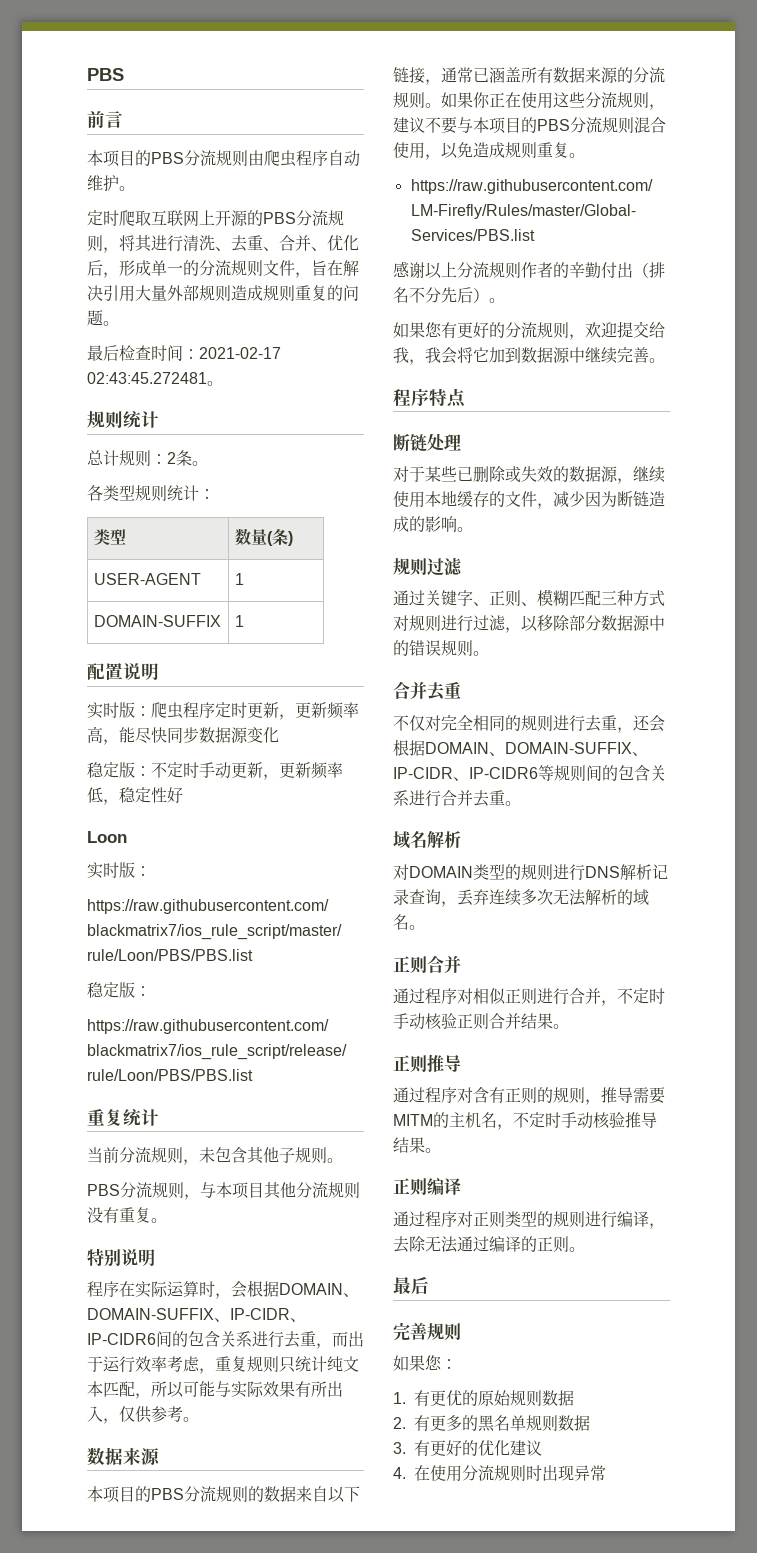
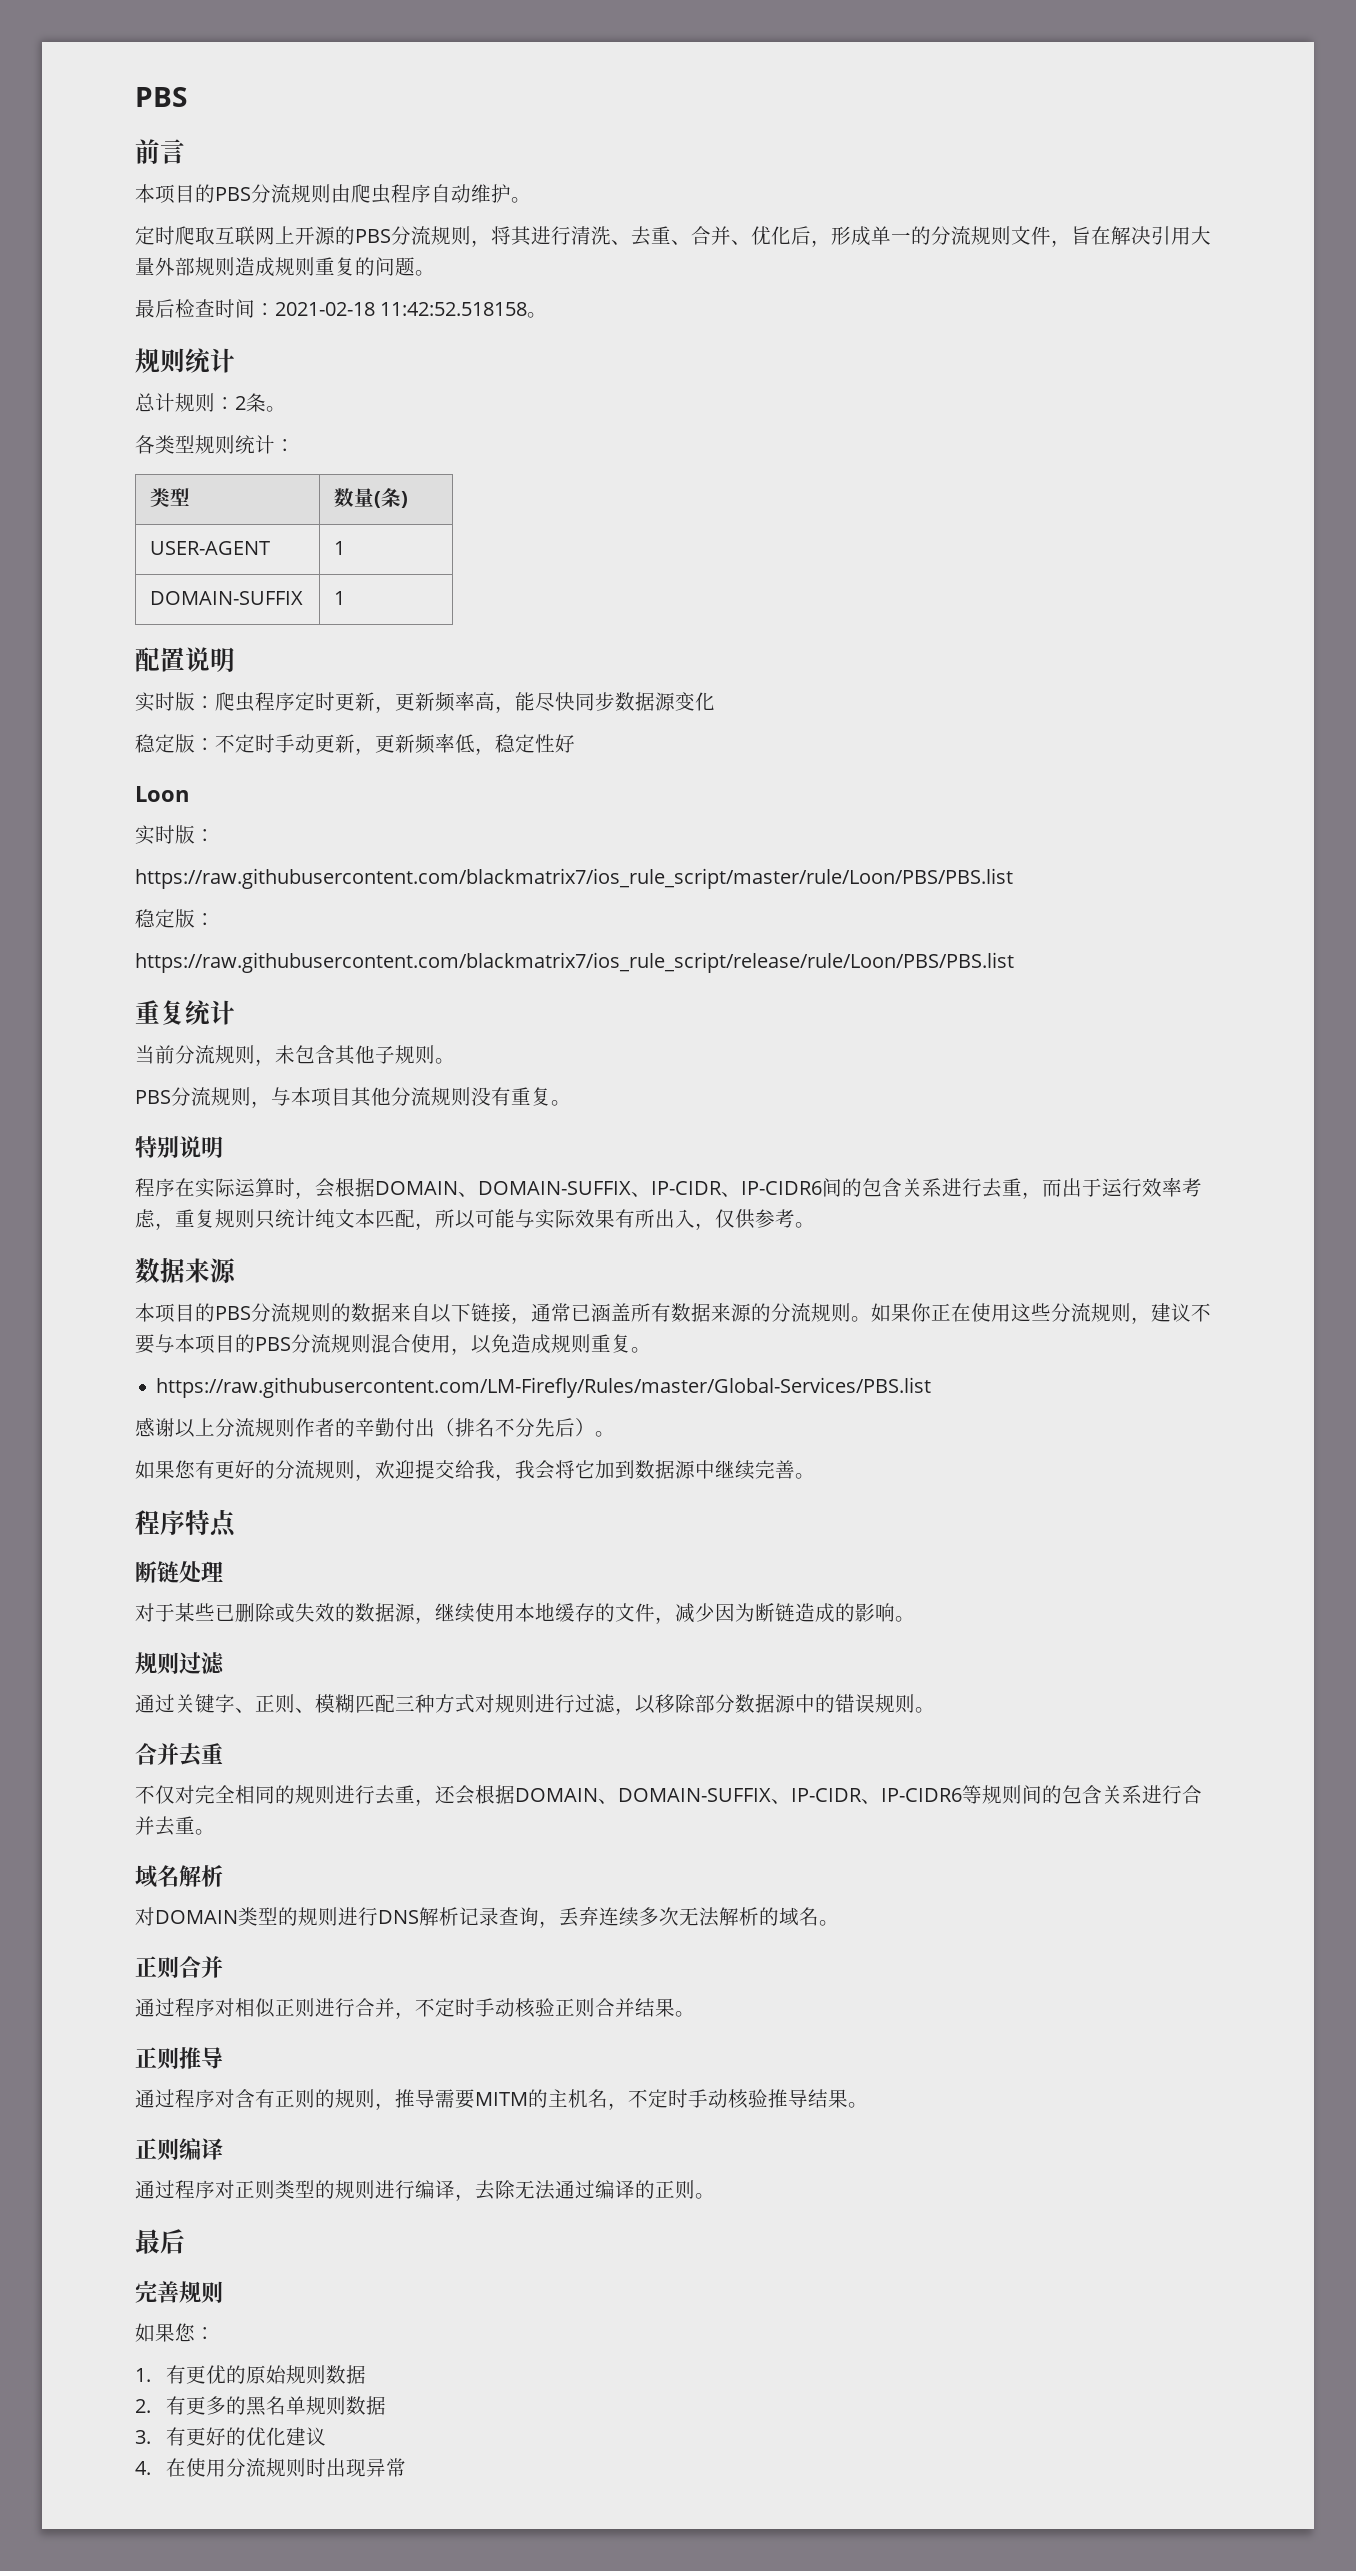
- 最后检查时间：2021-02-17 02:43:45.272481。
+ 最后检查时间：2021-02-18 11:42:52.518158。

